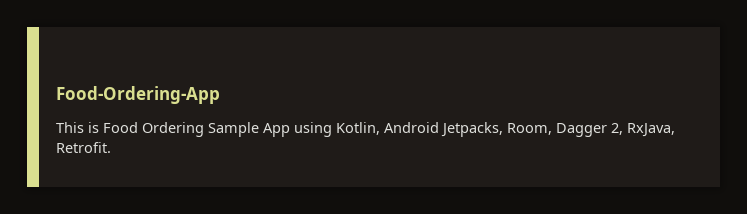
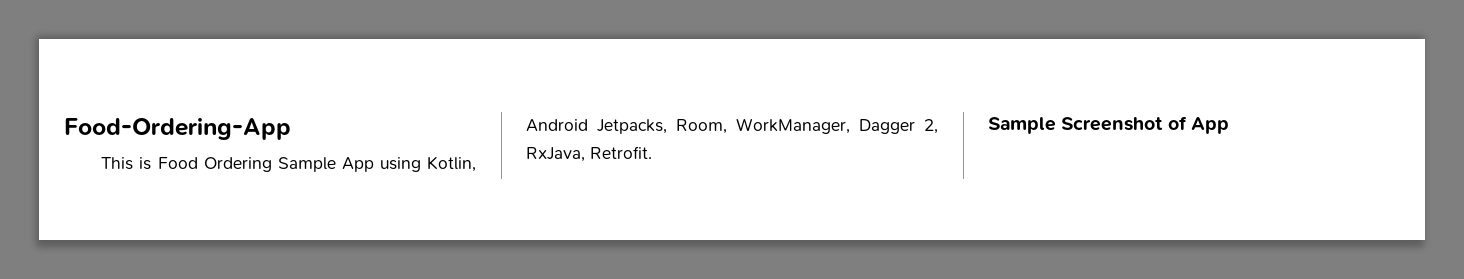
- This is Food Ordering Sample App using Kotlin, Android Jetpacks, Room, Dagger 2, RxJava, Retrofit.
+ This is Food Ordering Sample App using Kotlin, Android Jetpacks, Room, WorkManager, Dagger 2, RxJava, Retrofit.
+ Sample Screenshot of App

